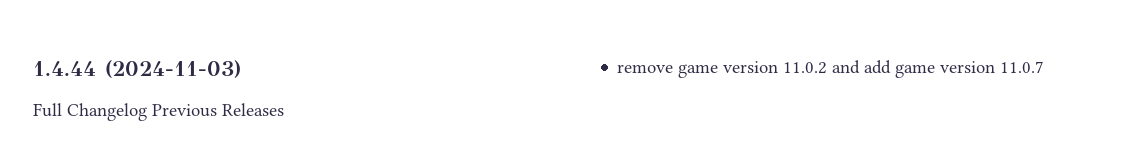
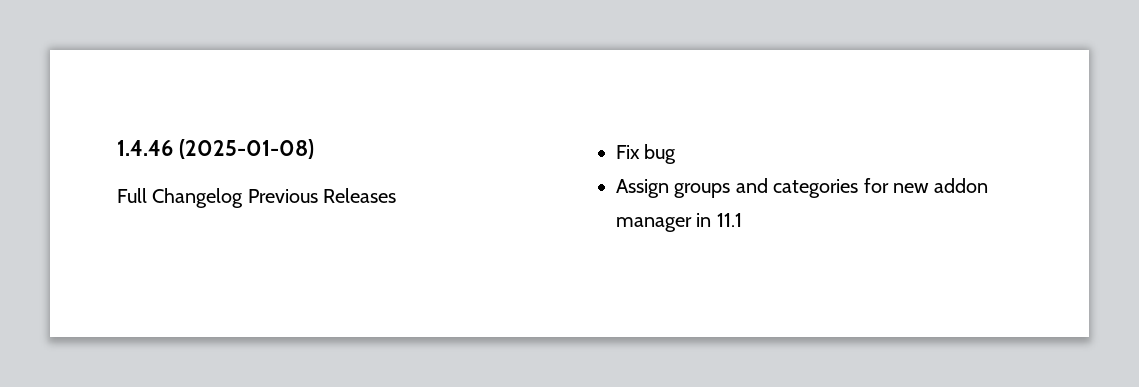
- 1.4.44 (2024-11-03)
+ 1.4.46 (2025-01-08)
- remove game version 11.0.2 and add game version 11.0.7
+ Fix bug
+ Assign groups and categories for new addon manager in 11.1

